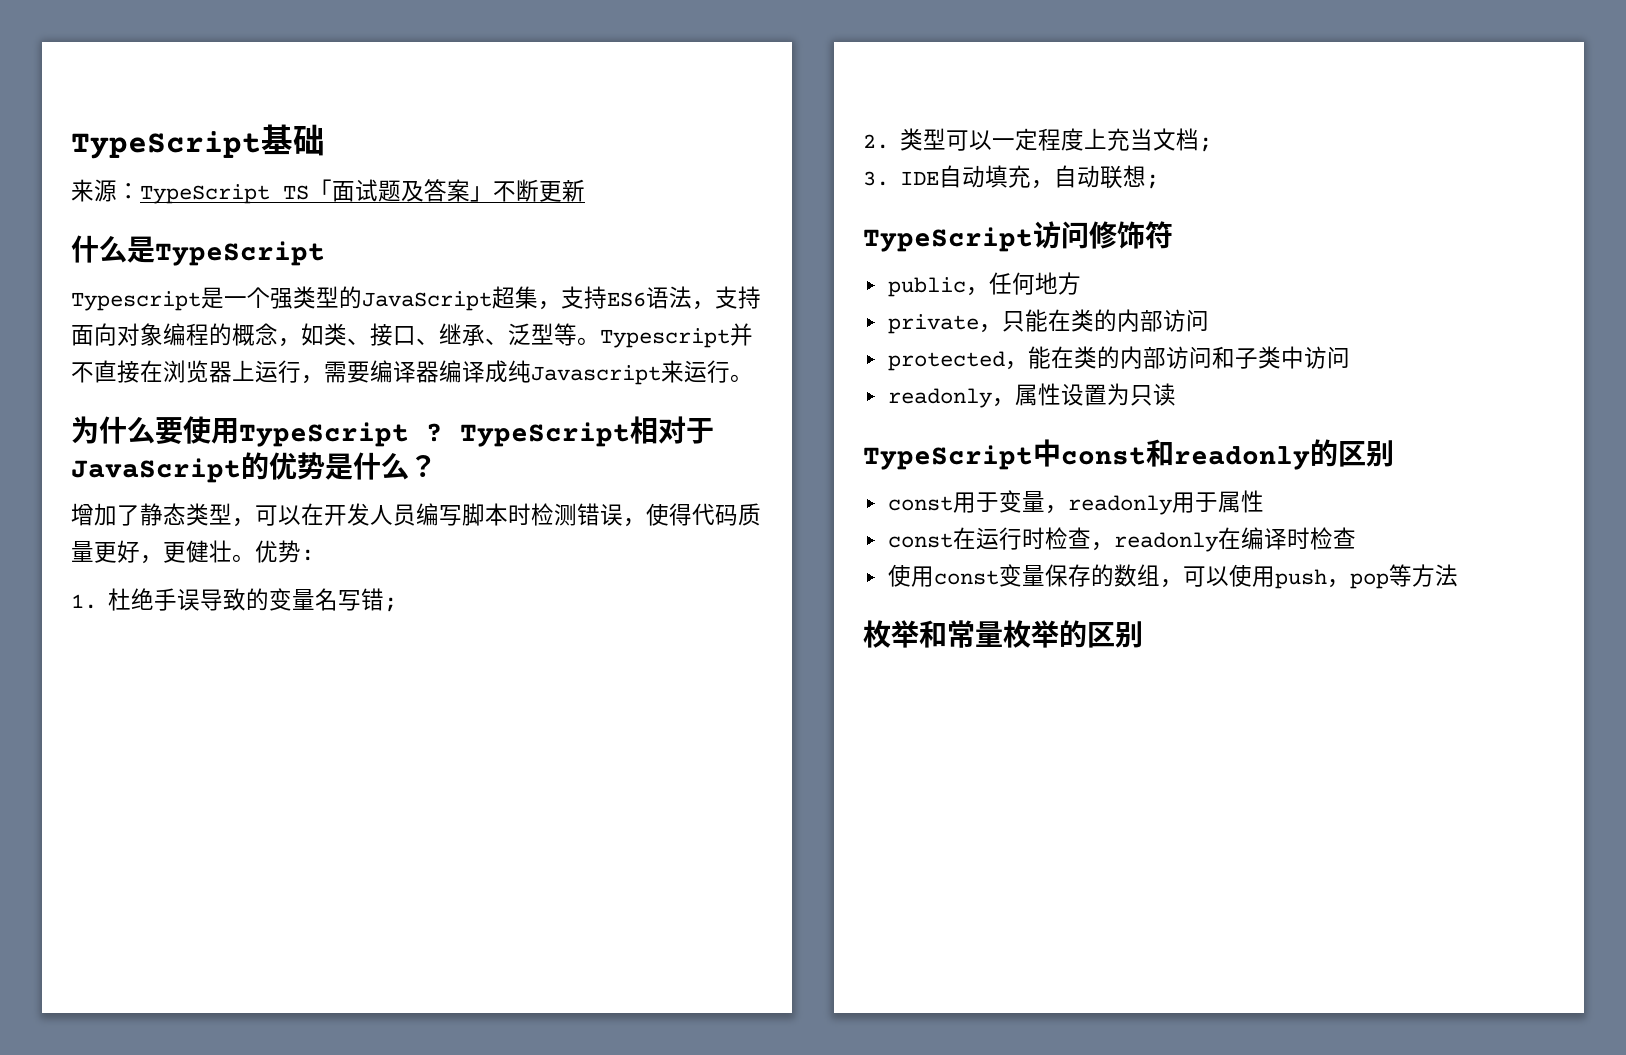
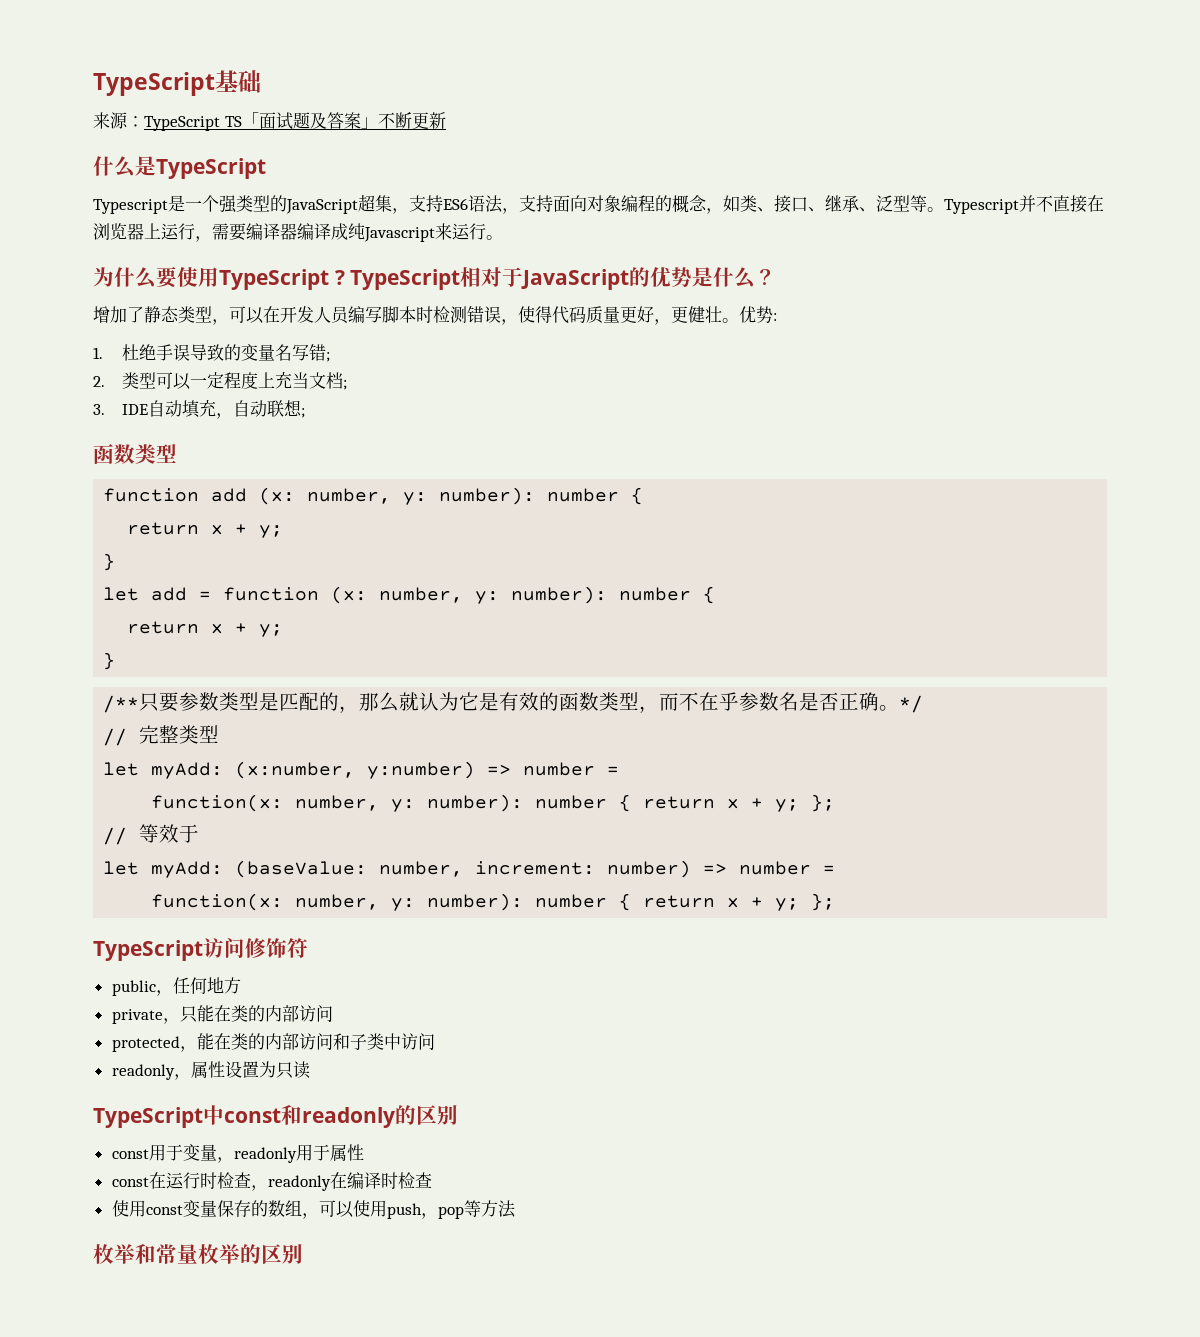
  3. IDE自动填充，自动联想;
+ 函数类型
+ function add (x: number, y: number): number {
+ return x + y;
+ }
+ let add = function (x: number, y: number): number {
+ return x + y;
+ }
+ /**只要参数类型是匹配的，那么就认为它是有效的函数类型，而不在乎参数名是否正确。*/
+ // 完整类型
+ let myAdd: (x:number, y:number) => number =
+ function(x: number, y: number): number { return x + y; };
+ // 等效于
+ let myAdd: (baseValue: number, increment: number) => number =
+ function(x: number, y: number): number { return x + y; };

